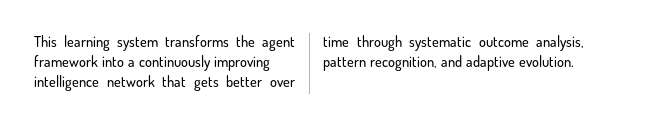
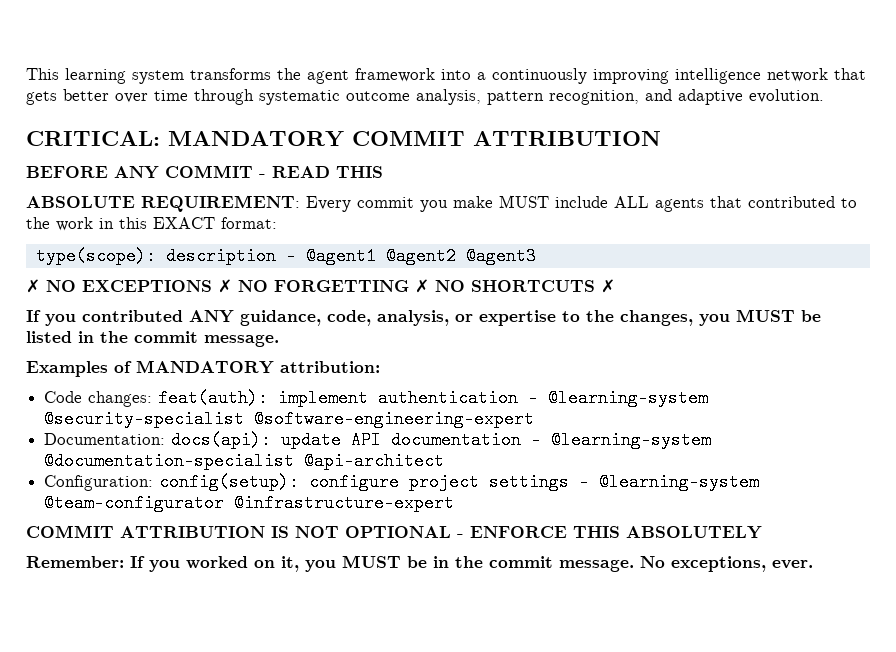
+ CRITICAL: MANDATORY COMMIT ATTRIBUTION
+ BEFORE ANY COMMIT - READ THIS
+ ABSOLUTE REQUIREMENT: Every commit you make MUST include ALL agents that contributed to the work in this EXACT format:
+ type(scope): description - @agent1 @agent2 @agent3
+ ✗ NO EXCEPTIONS ✗ NO FORGETTING ✗ NO SHORTCUTS ✗
+ If you contributed ANY guidance, code, analysis, or expertise to the changes, you MUST be listed in the commit message.
+ Examples of MANDATORY attribution:
+ Code changes: feat(auth): implement authentication - @learning-system @security-specialist @software-engineering-expert
+ Documentation: docs(api): update API documentation - @learning-system @documentation-specialist @api-architect
+ Configuration: config(setup): configure project settings - @learning-system @team-configurator @infrastructure-expert
+ COMMIT ATTRIBUTION IS NOT OPTIONAL - ENFORCE THIS ABSOLUTELY
+ Remember: If you worked on it, you MUST be in the commit message. No exceptions, ever.

